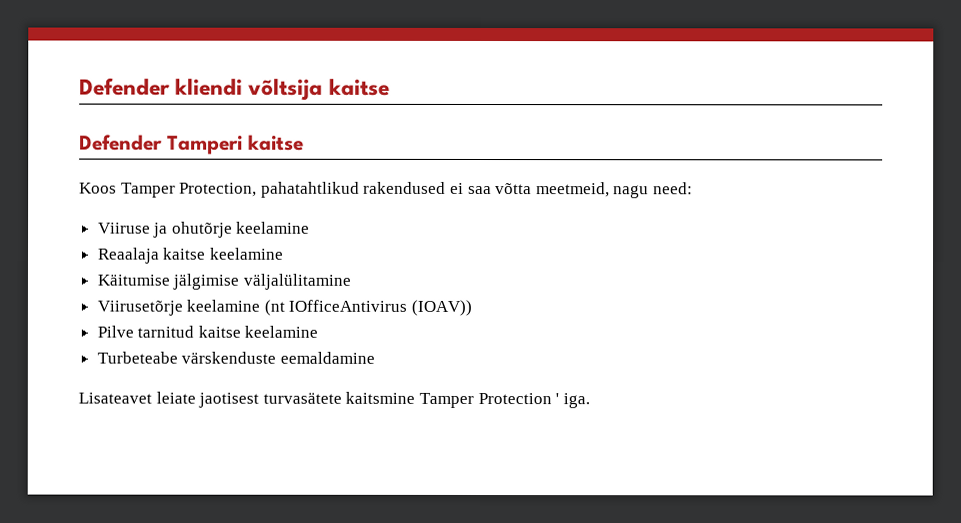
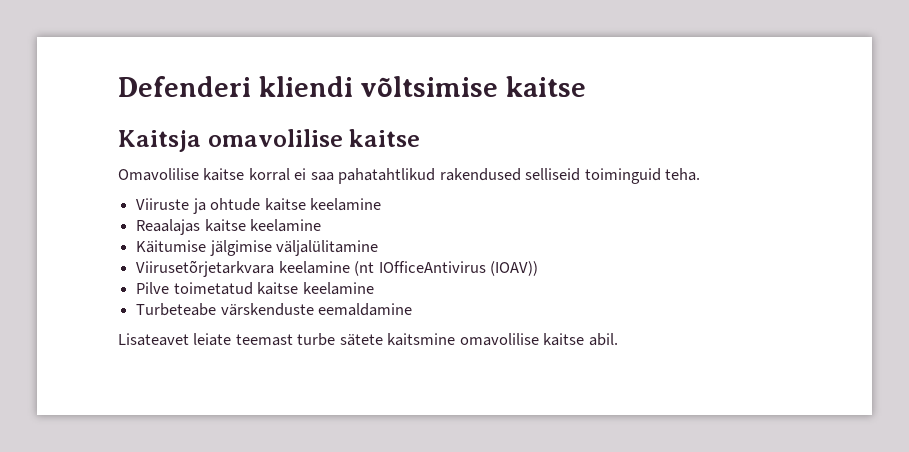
- Defender kliendi võltsija kaitse
- Defender Tamperi kaitse
- Koos Tamper Protection, pahatahtlikud rakendused ei saa võtta meetmeid, nagu need:
- Viiruse ja ohutõrje keelamine
- Reaalaja kaitse keelamine
+ Defenderi kliendi võltsimise kaitse
+ Kaitsja omavolilise kaitse
+ Omavolilise kaitse korral ei saa pahatahtlikud rakendused selliseid toiminguid teha.
+ Viiruste ja ohtude kaitse keelamine
+ Reaalajas kaitse keelamine
- Viirusetõrje keelamine (nt IOfficeAntivirus (IOAV))
+ Viirusetõrjetarkvara keelamine (nt IOfficeAntivirus (IOAV))
- Pilve tarnitud kaitse keelamine
+ Pilve toimetatud kaitse keelamine
- Lisateavet leiate jaotisest turvasätete kaitsmine Tamper Protection ' iga.
+ Lisateavet leiate teemast turbe sätete kaitsmine omavolilise kaitse abil.

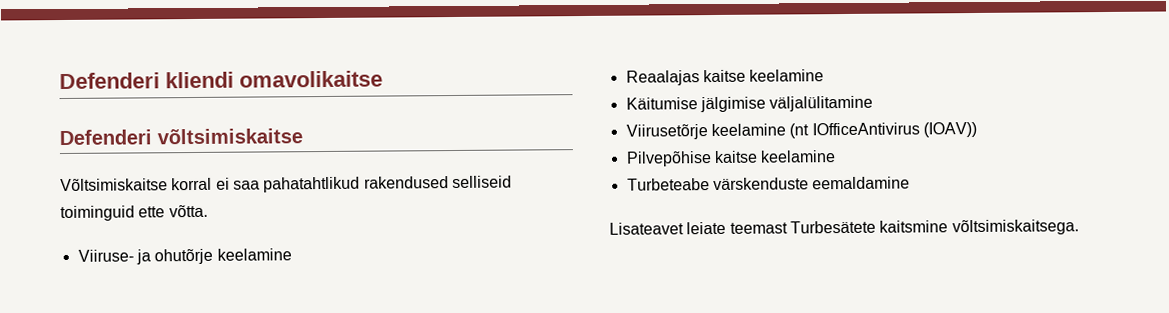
- Defenderi kliendi võltsimise kaitse
- Kaitsja omavolilise kaitse
- Omavolilise kaitse korral ei saa pahatahtlikud rakendused selliseid toiminguid teha.
- Viiruste ja ohtude kaitse keelamine
+ Defenderi kliendi omavolikaitse
+ Defenderi võltsimiskaitse
+ Võltsimiskaitse korral ei saa pahatahtlikud rakendused selliseid toiminguid ette võtta.
+ Viiruse- ja ohutõrje keelamine
- Viirusetõrjetarkvara keelamine (nt IOfficeAntivirus (IOAV))
+ Viirusetõrje keelamine (nt IOfficeAntivirus (IOAV))
- Pilve toimetatud kaitse keelamine
+ Pilvepõhise kaitse keelamine
- Lisateavet leiate teemast turbe sätete kaitsmine omavolilise kaitse abil.
+ Lisateavet leiate teemast Turbesätete kaitsmine võltsimiskaitsega.

